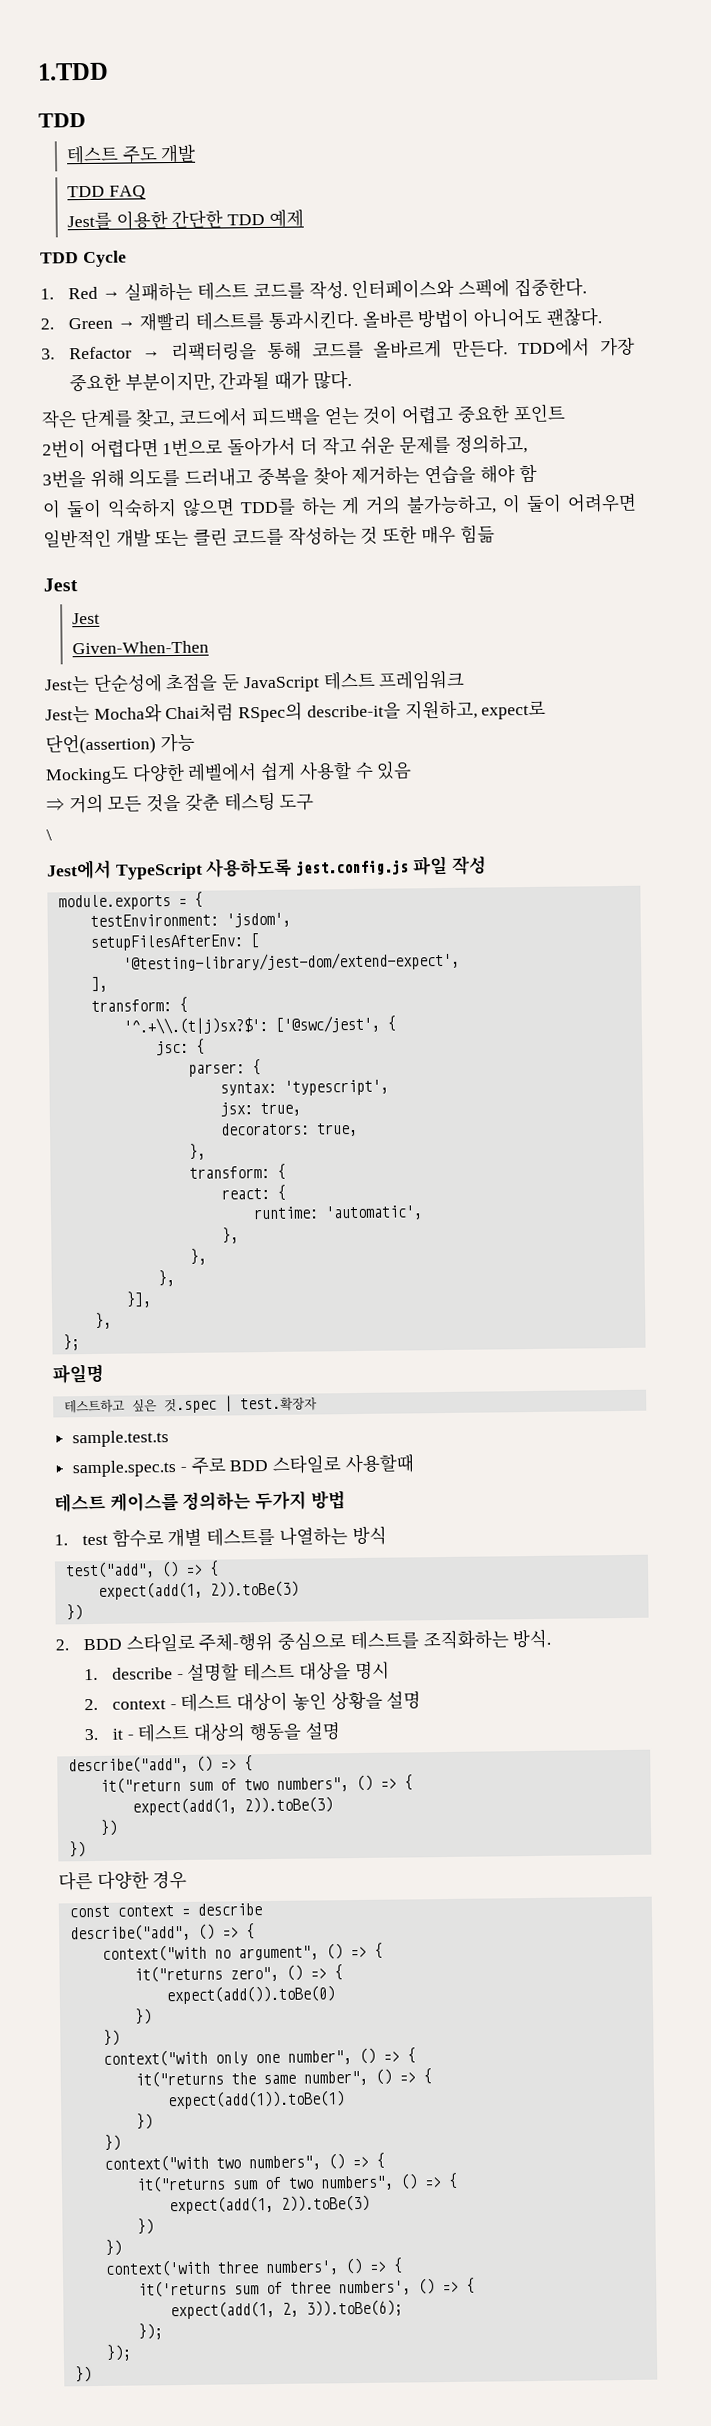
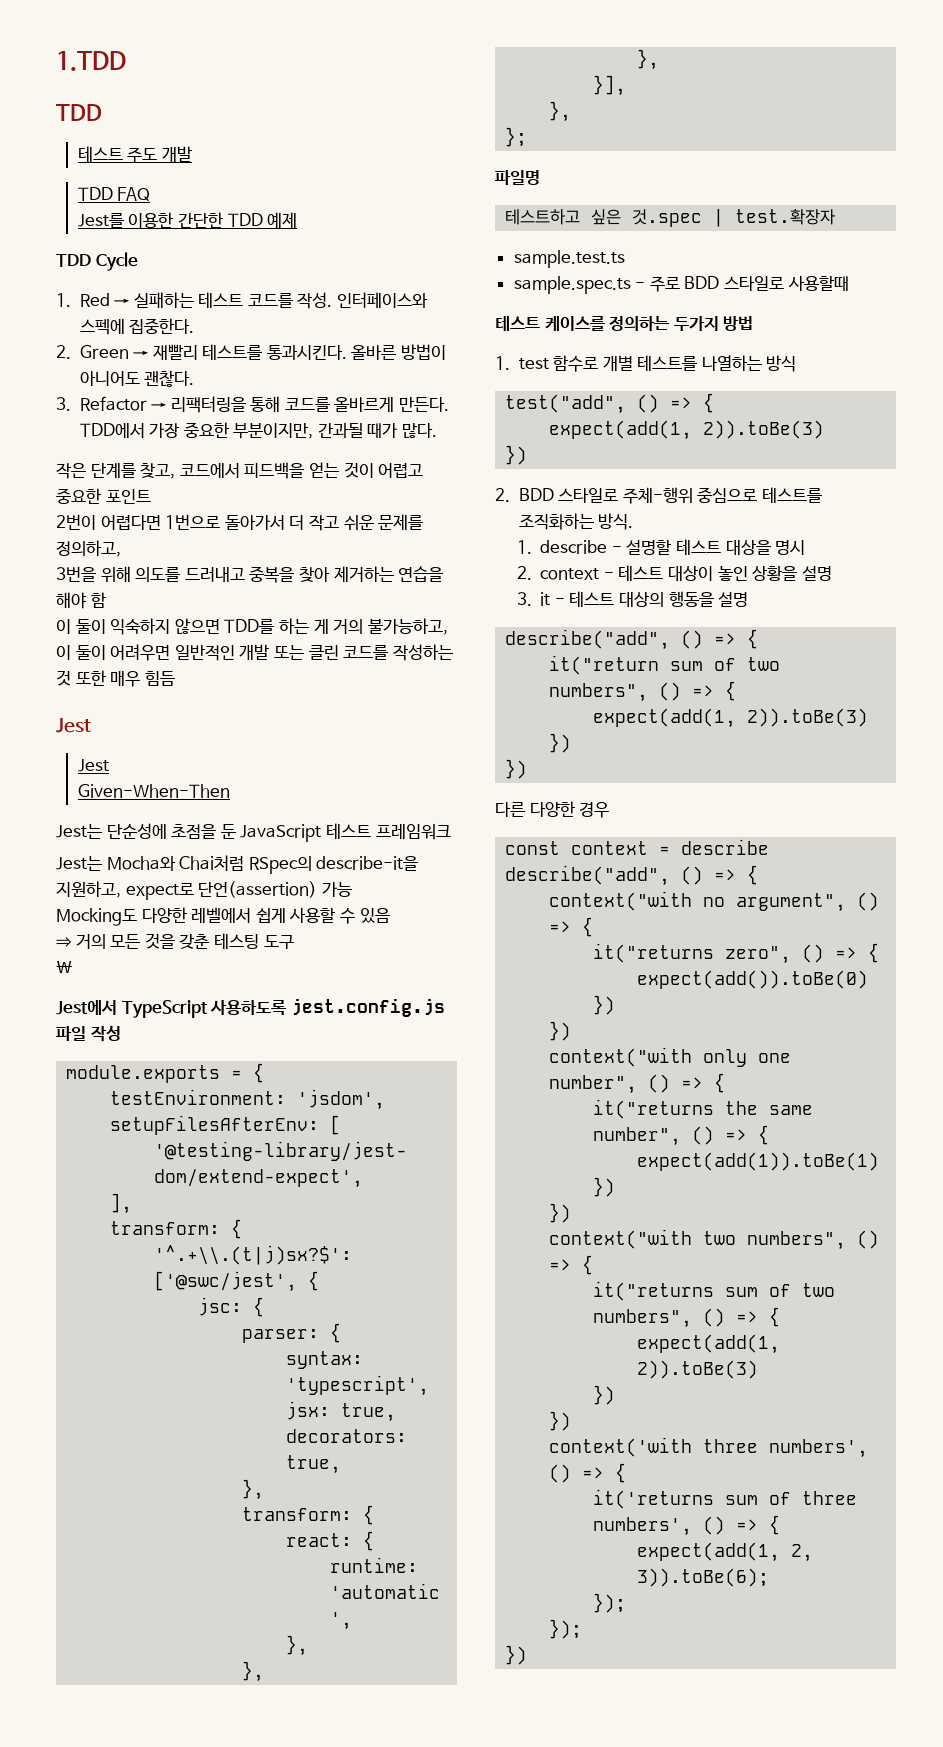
- 이 둘이 익숙하지 않으면 TDD를 하는 게 거의 불가능하고, 이 둘이 어려우면 일반적인 개발 또는 클린 코드를 작성하는 것 또한 매우 힘듦
+ 이 둘이 익숙하지 않으면 TDD를 하는 게 거의 불가능하고, 이 둘이 어려우면 일반적인 개발 또는 클린 코드를 작성하는 것 또한 매우 힘듬

